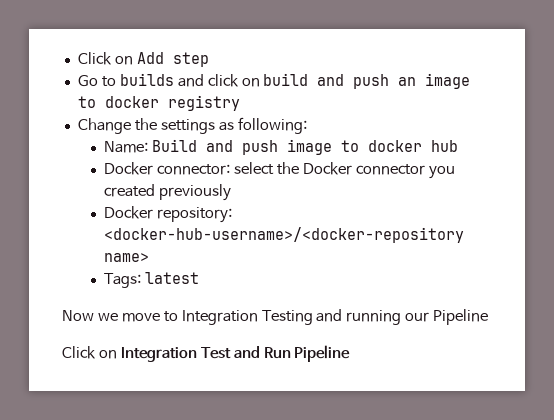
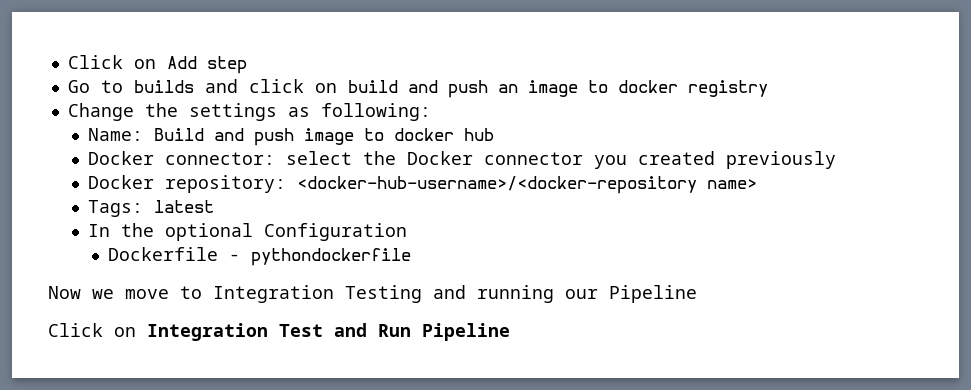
+ In the optional Configuration
+ Dockerfile - pythondockerfile

